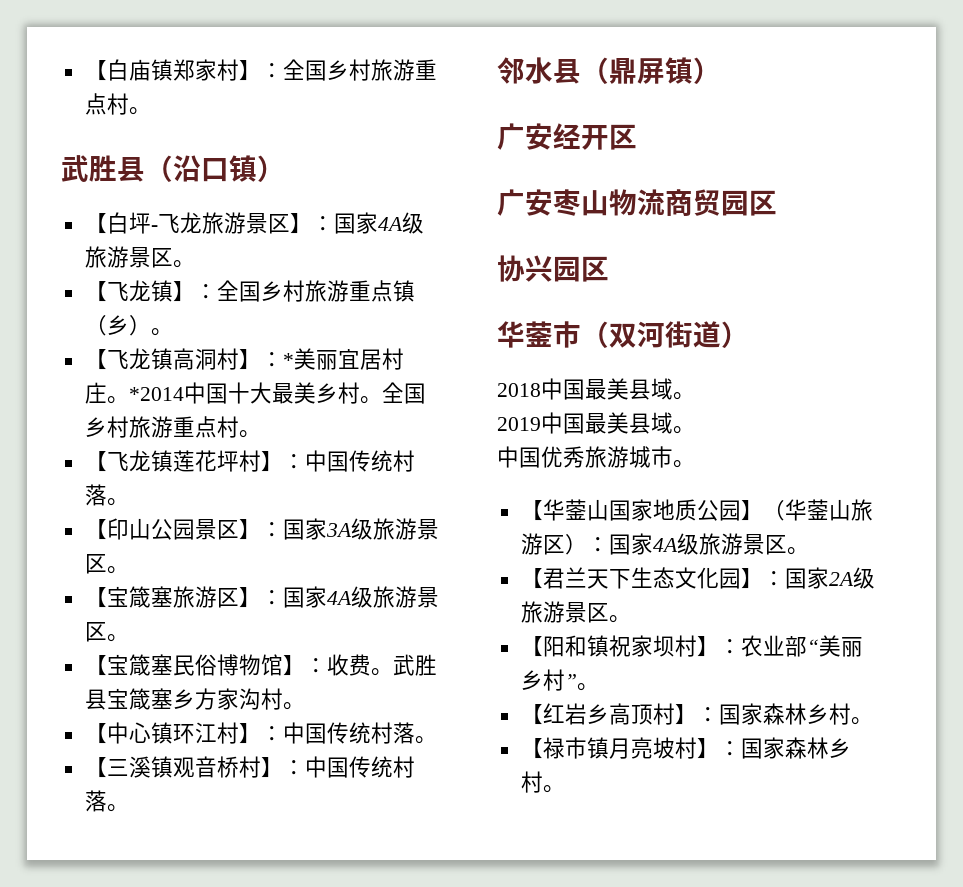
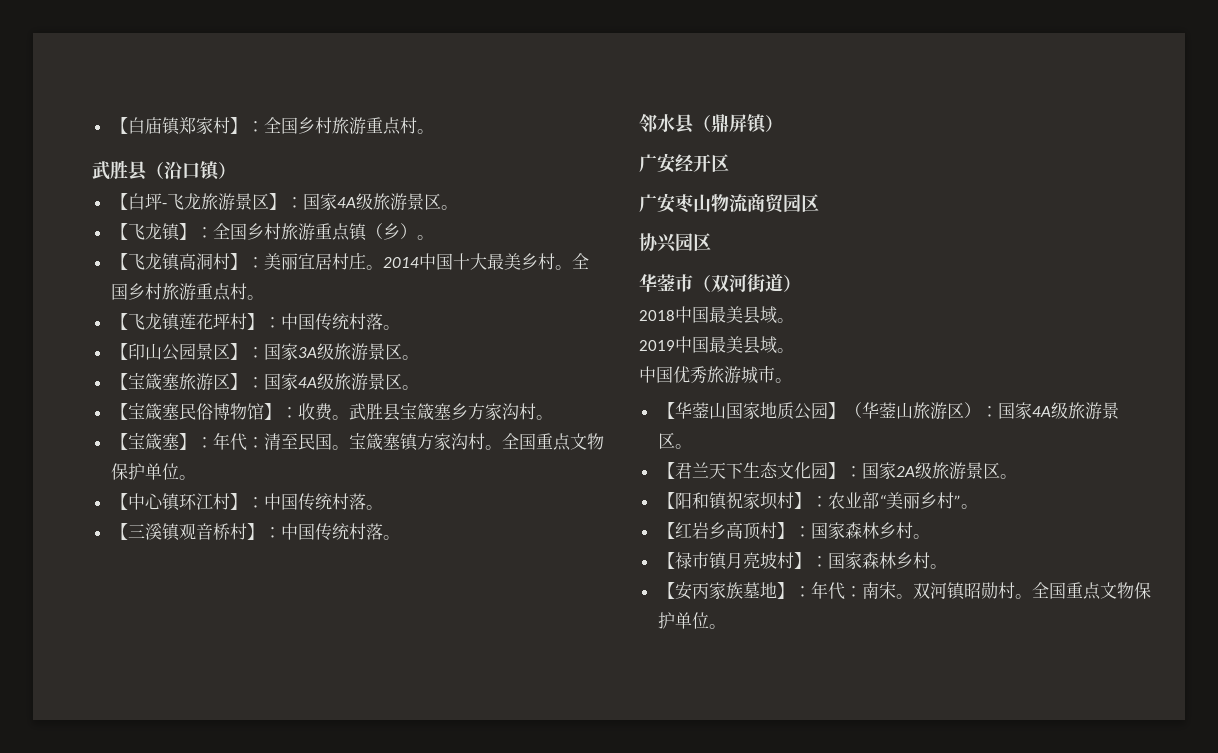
- 【飞龙镇高洞村】：*美丽宜居村庄。
+ 【飞龙镇高洞村】：美丽宜居村庄。
- *2014中国十大最美乡村。
+ 2014中国十大最美乡村。
+ 【宝箴塞】：年代：清至民国。宝箴塞镇方家沟村。全国重点文物保护单位。
+ 【安丙家族墓地】：年代：南宋。双河镇昭勋村。全国重点文物保护单位。

